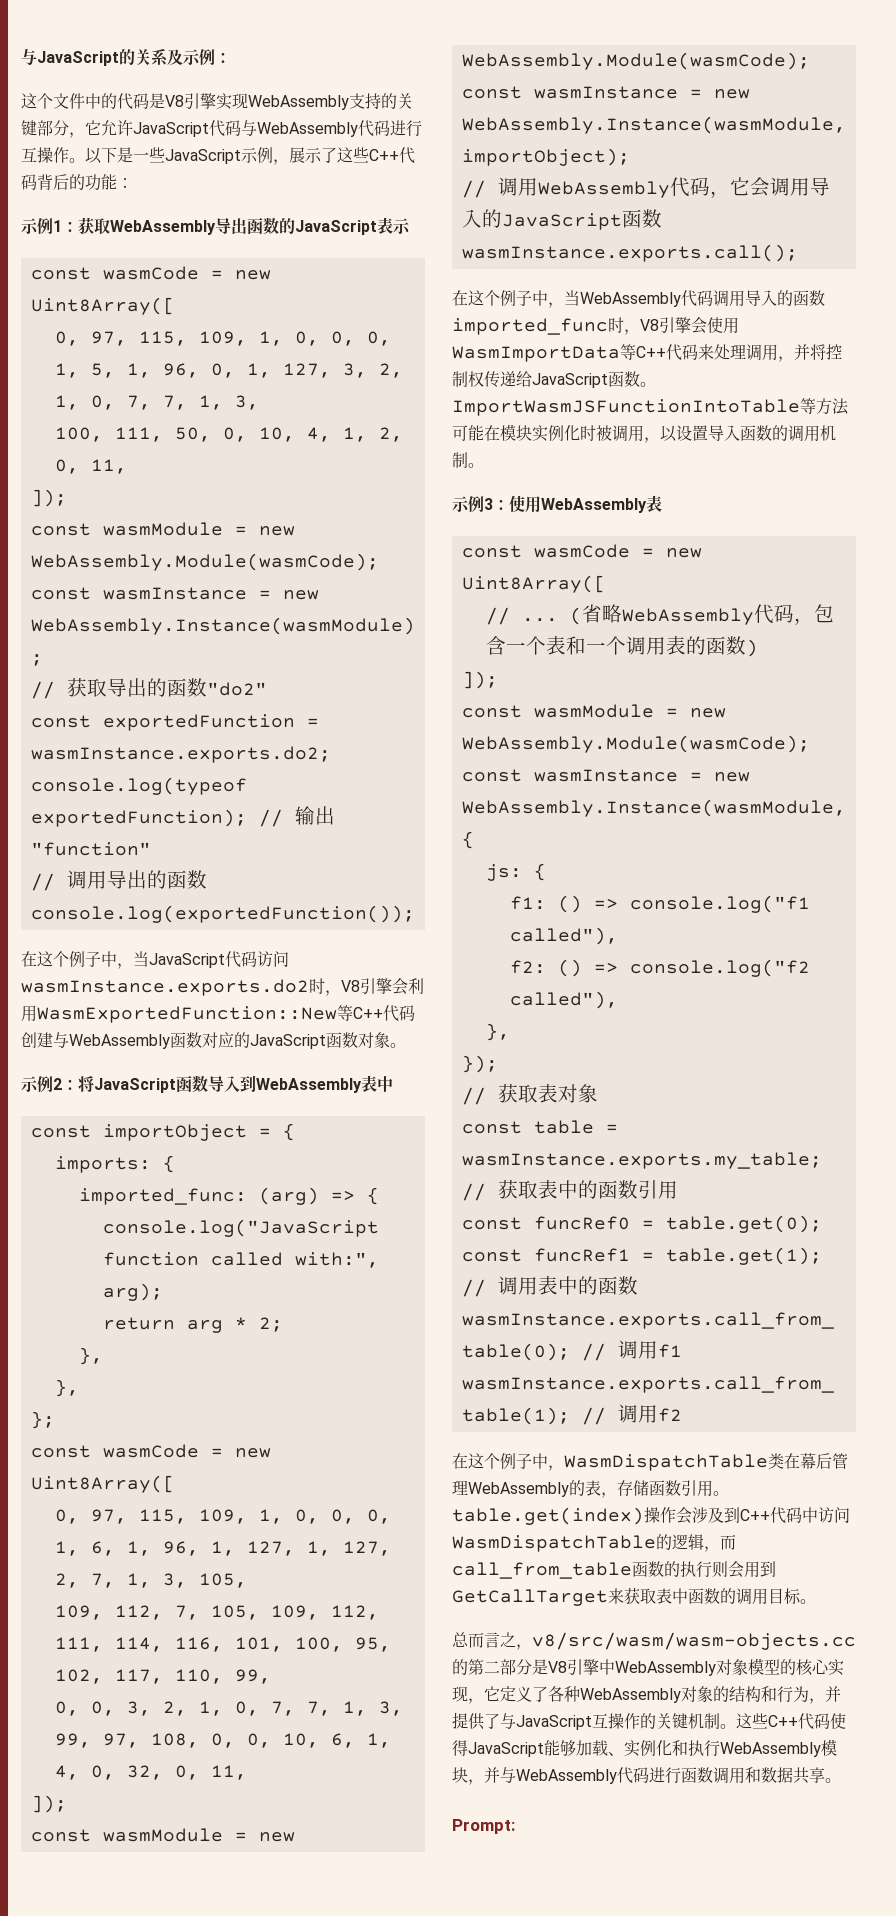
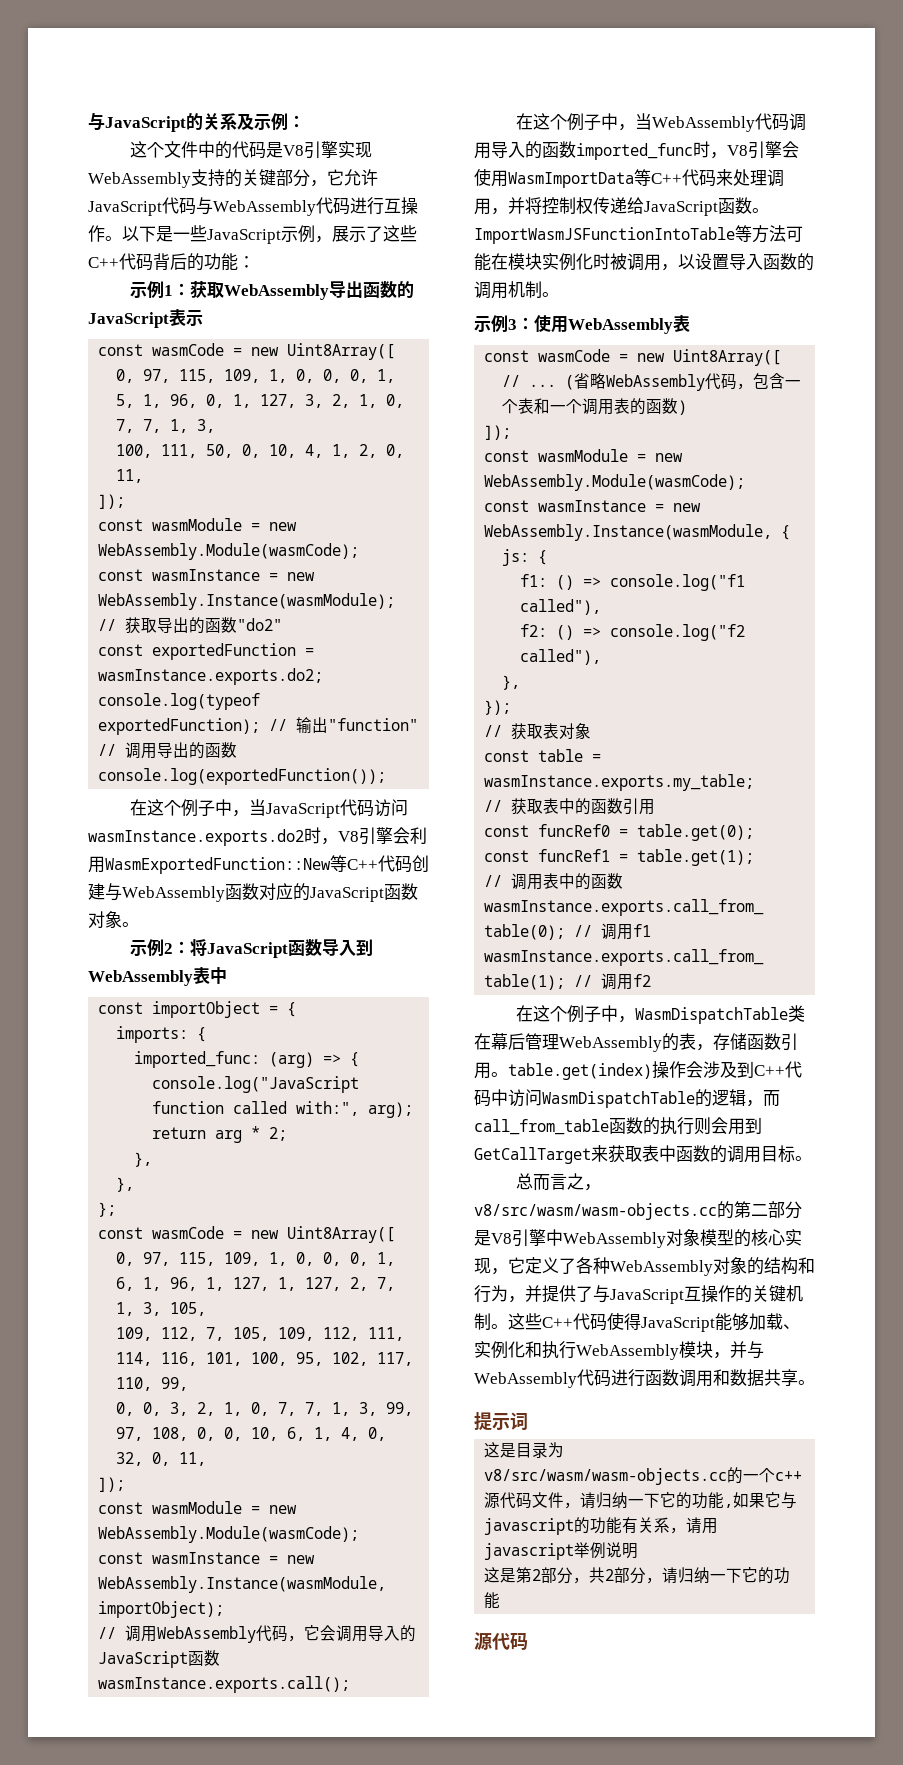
- Prompt:
+ 提示词
+ 这是目录为v8/src/wasm/wasm-objects.cc的一个c++源代码文件，请归纳一下它的功能,如果它与javascript的功能有关系，请用javascript举例说明
+ 这是第2部分，共2部分，请归纳一下它的功能
+ 源代码

